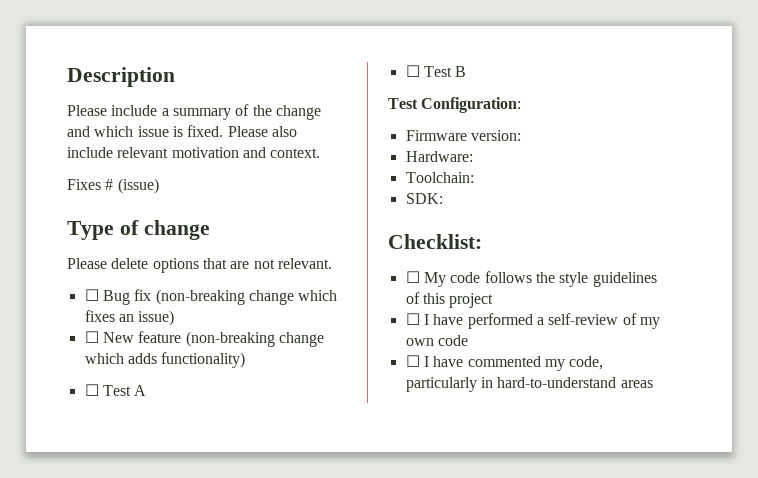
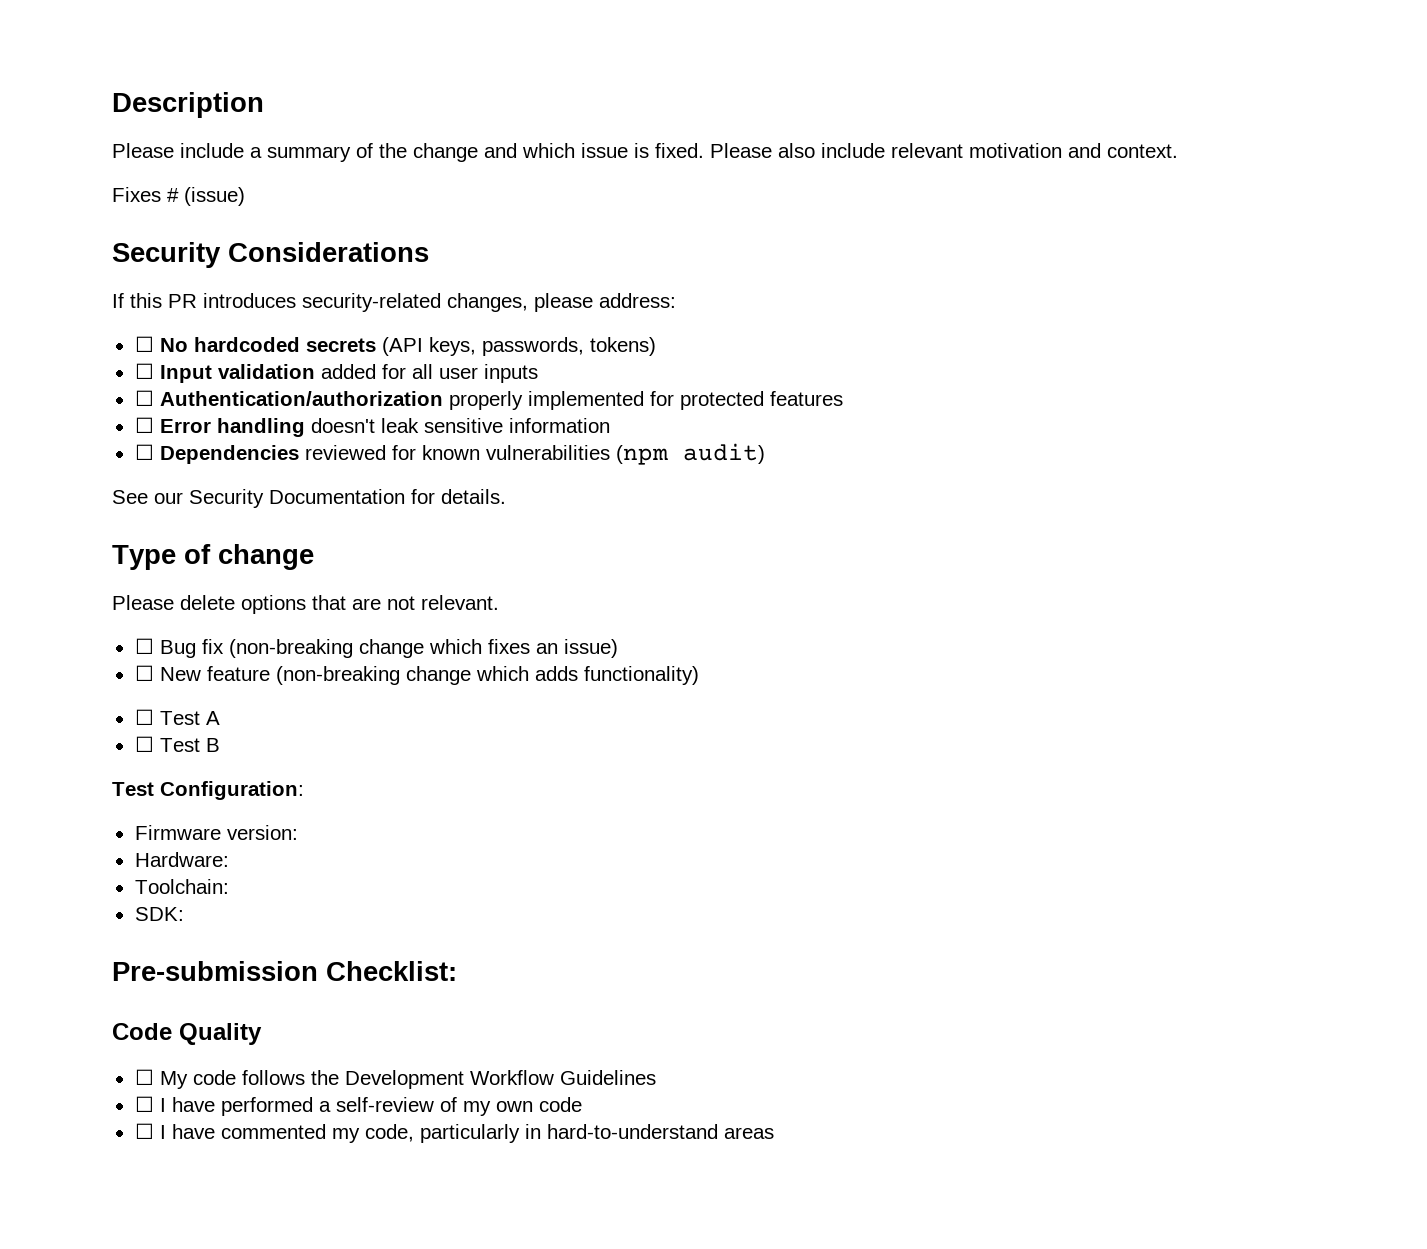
+ Security Considerations
+ If this PR introduces security-related changes, please address:
+ ☐ No hardcoded secrets (API keys, passwords, tokens)
+ ☐ Input validation added for all user inputs
+ ☐ Authentication/authorization properly implemented for protected features
+ ☐ Error handling doesn't leak sensitive information
+ ☐ Dependencies reviewed for known vulnerabilities (npm audit)
+ See our Security Documentation for details.
- Checklist:
+ Pre-submission Checklist:
+ Code Quality
- ☐ My code follows the style guidelines of this project
+ ☐ My code follows the Development Workflow Guidelines

